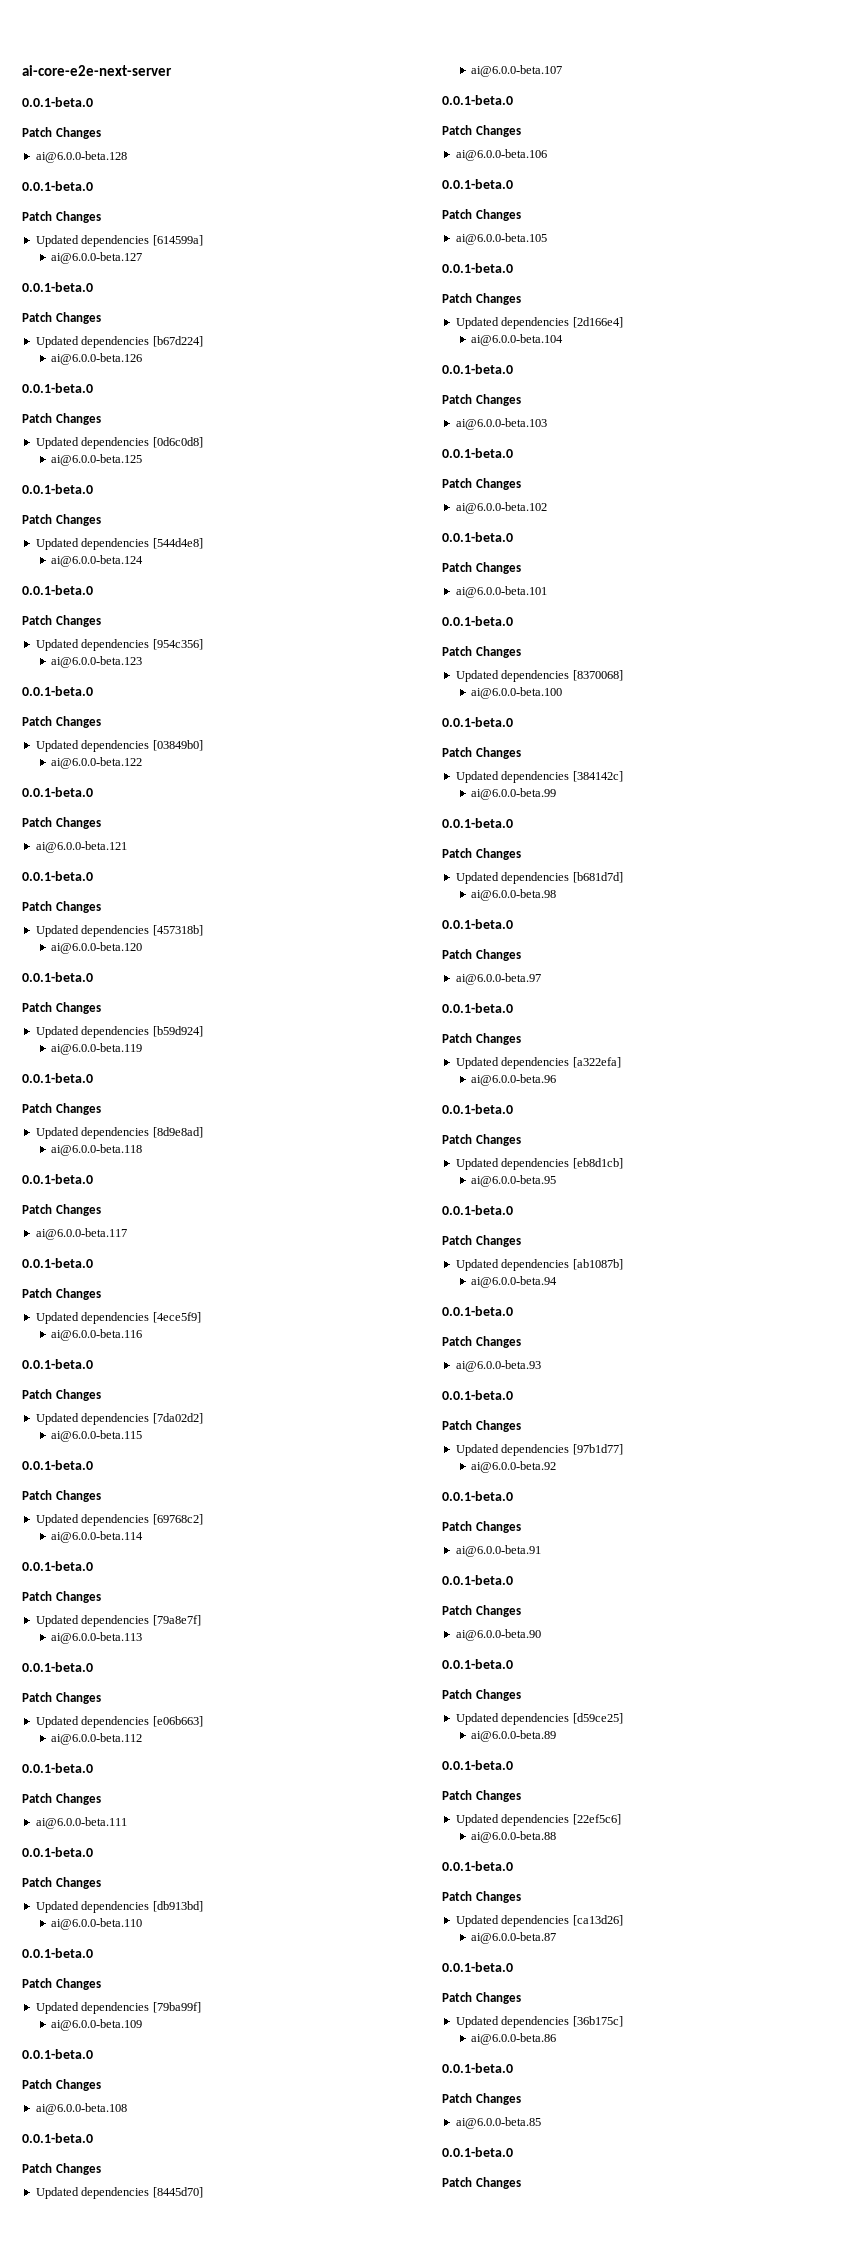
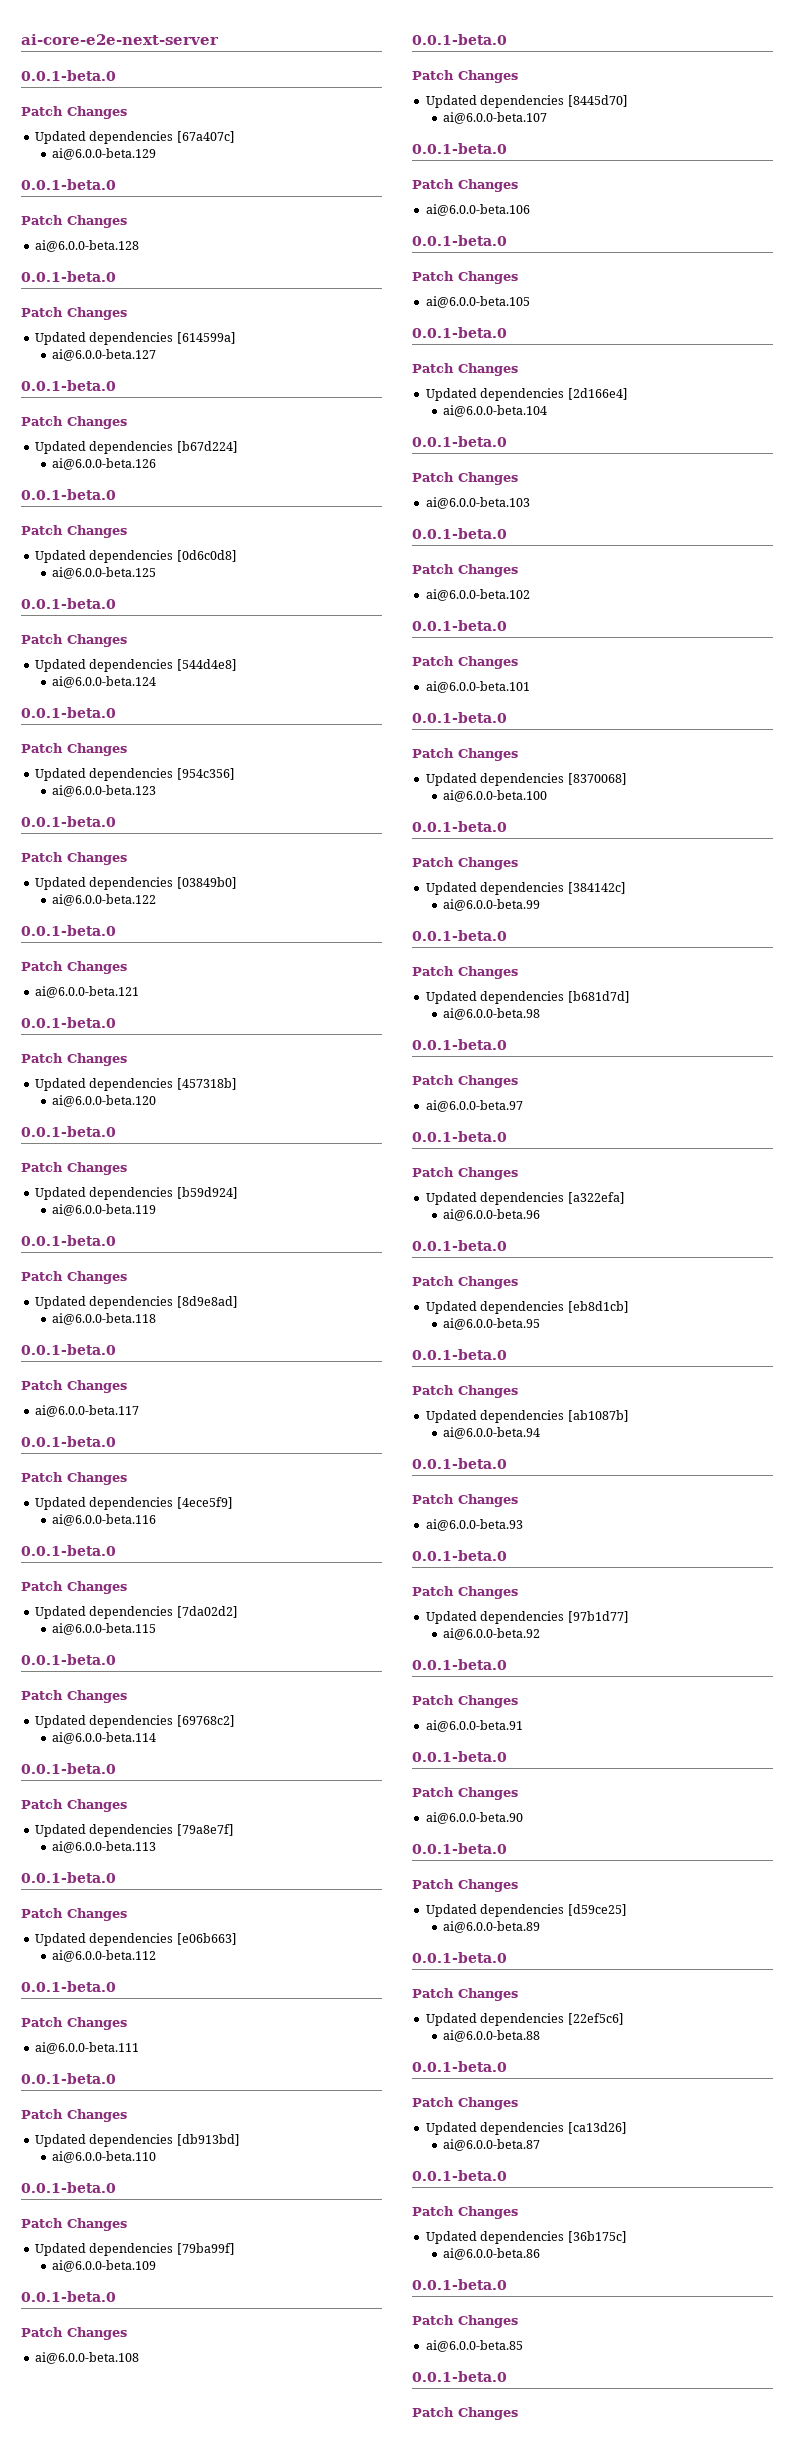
+ Updated dependencies [67a407c]
+ ai@6.0.0-beta.129
+ 0.0.1-beta.0
+ Patch Changes

